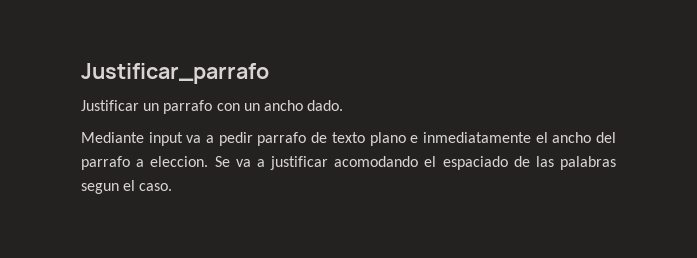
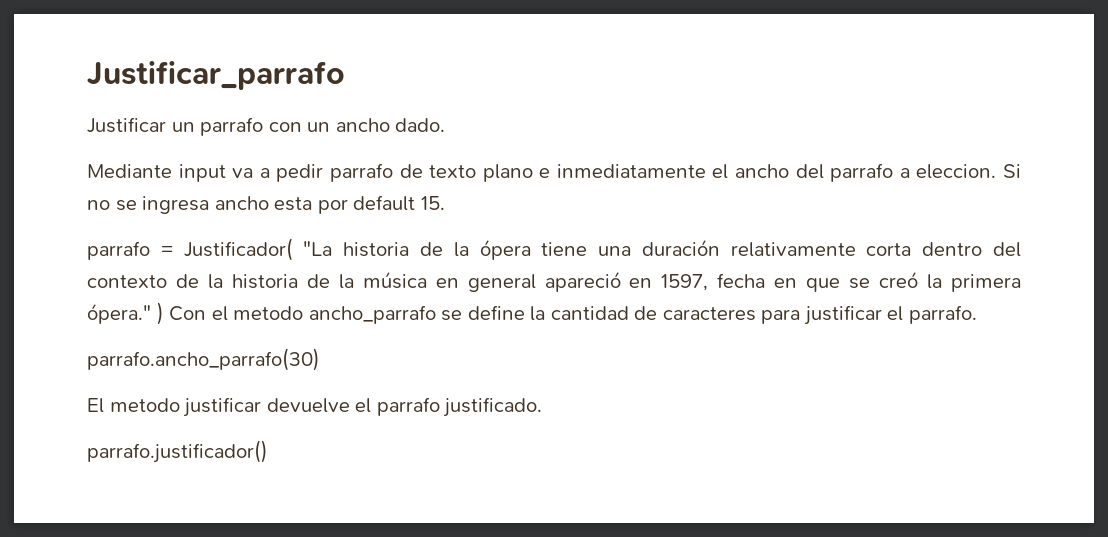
- Se va a justificar acomodando el espaciado de las palabras segun el caso.
+ Si no se ingresa ancho esta por default 15.
+ parrafo = Justificador( "La historia de la ópera tiene una duración relativamente corta dentro del contexto de la historia de la música en general apareció en 1597, fecha en que se creó la primera ópera." ) Con el metodo ancho_parrafo se define la cantidad de caracteres para justificar el parrafo.
+ parrafo.ancho_parrafo(30)
+ El metodo justificar devuelve el parrafo justificado.
+ parrafo.justificador()

